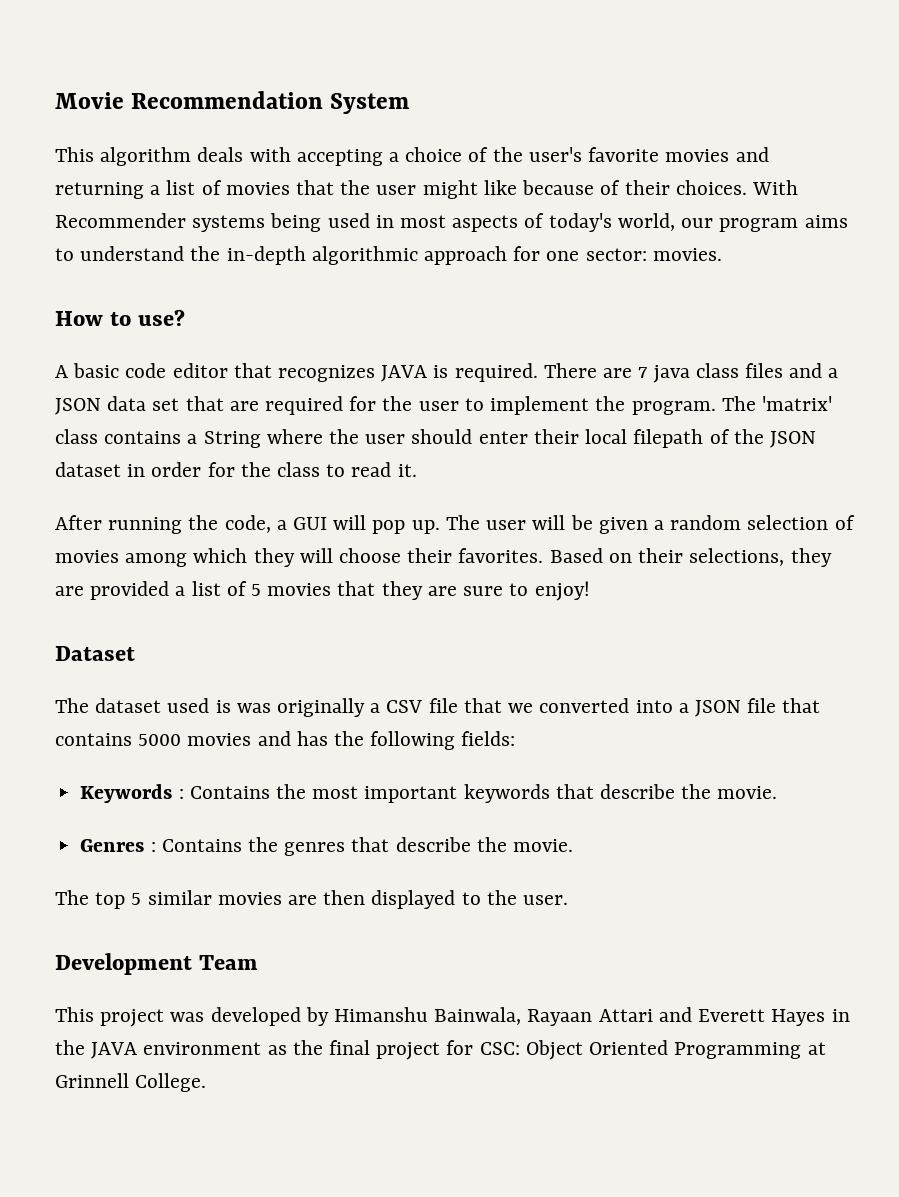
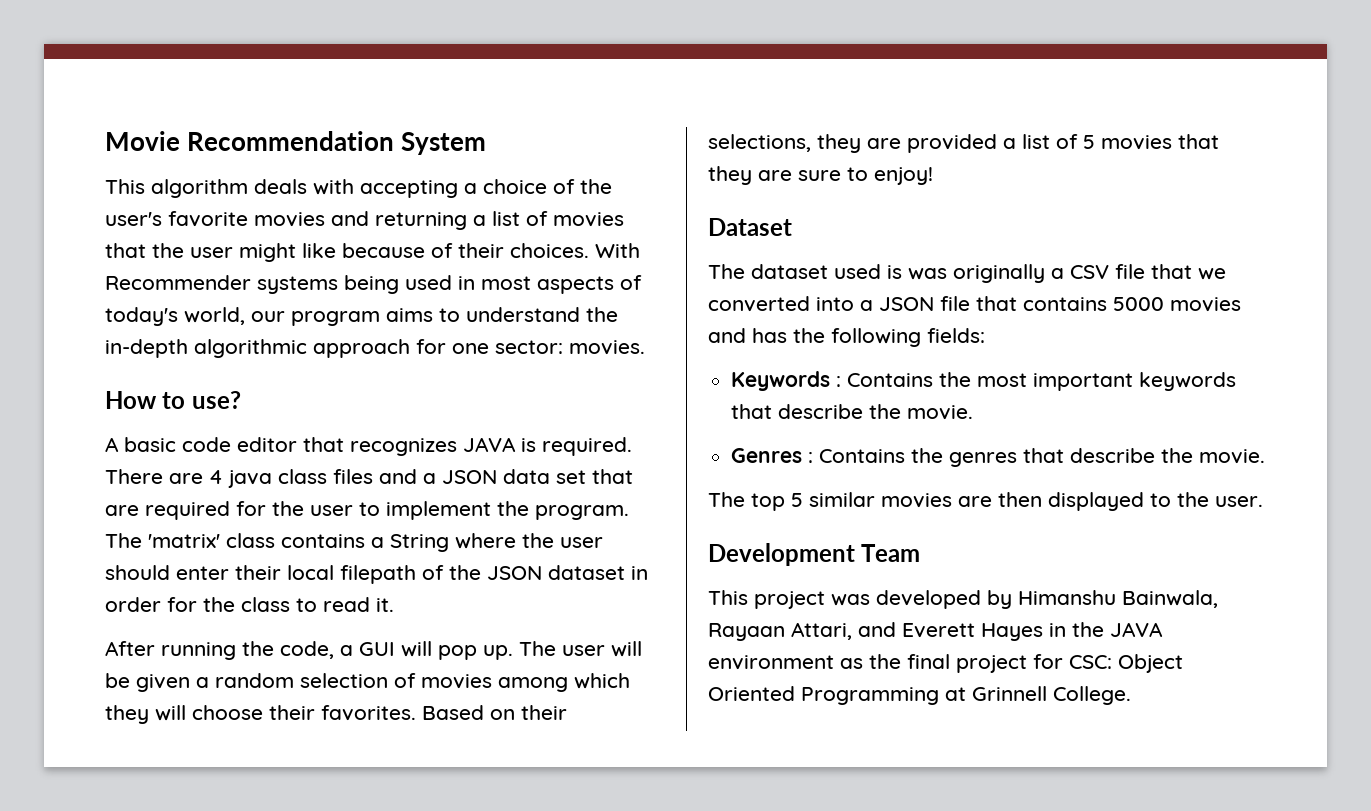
- There are 7 java class files and a JSON data set that are required for the user to implement the program.
+ There are 4 java class files and a JSON data set that are required for the user to implement the program.
- This project was developed by Himanshu Bainwala, Rayaan Attari and Everett Hayes in the JAVA environment as the final project for CSC: Object Oriented Programming at Grinnell College.
+ This project was developed by Himanshu Bainwala, Rayaan Attari, and Everett Hayes in the JAVA environment as the final project for CSC: Object Oriented Programming at Grinnell College.

